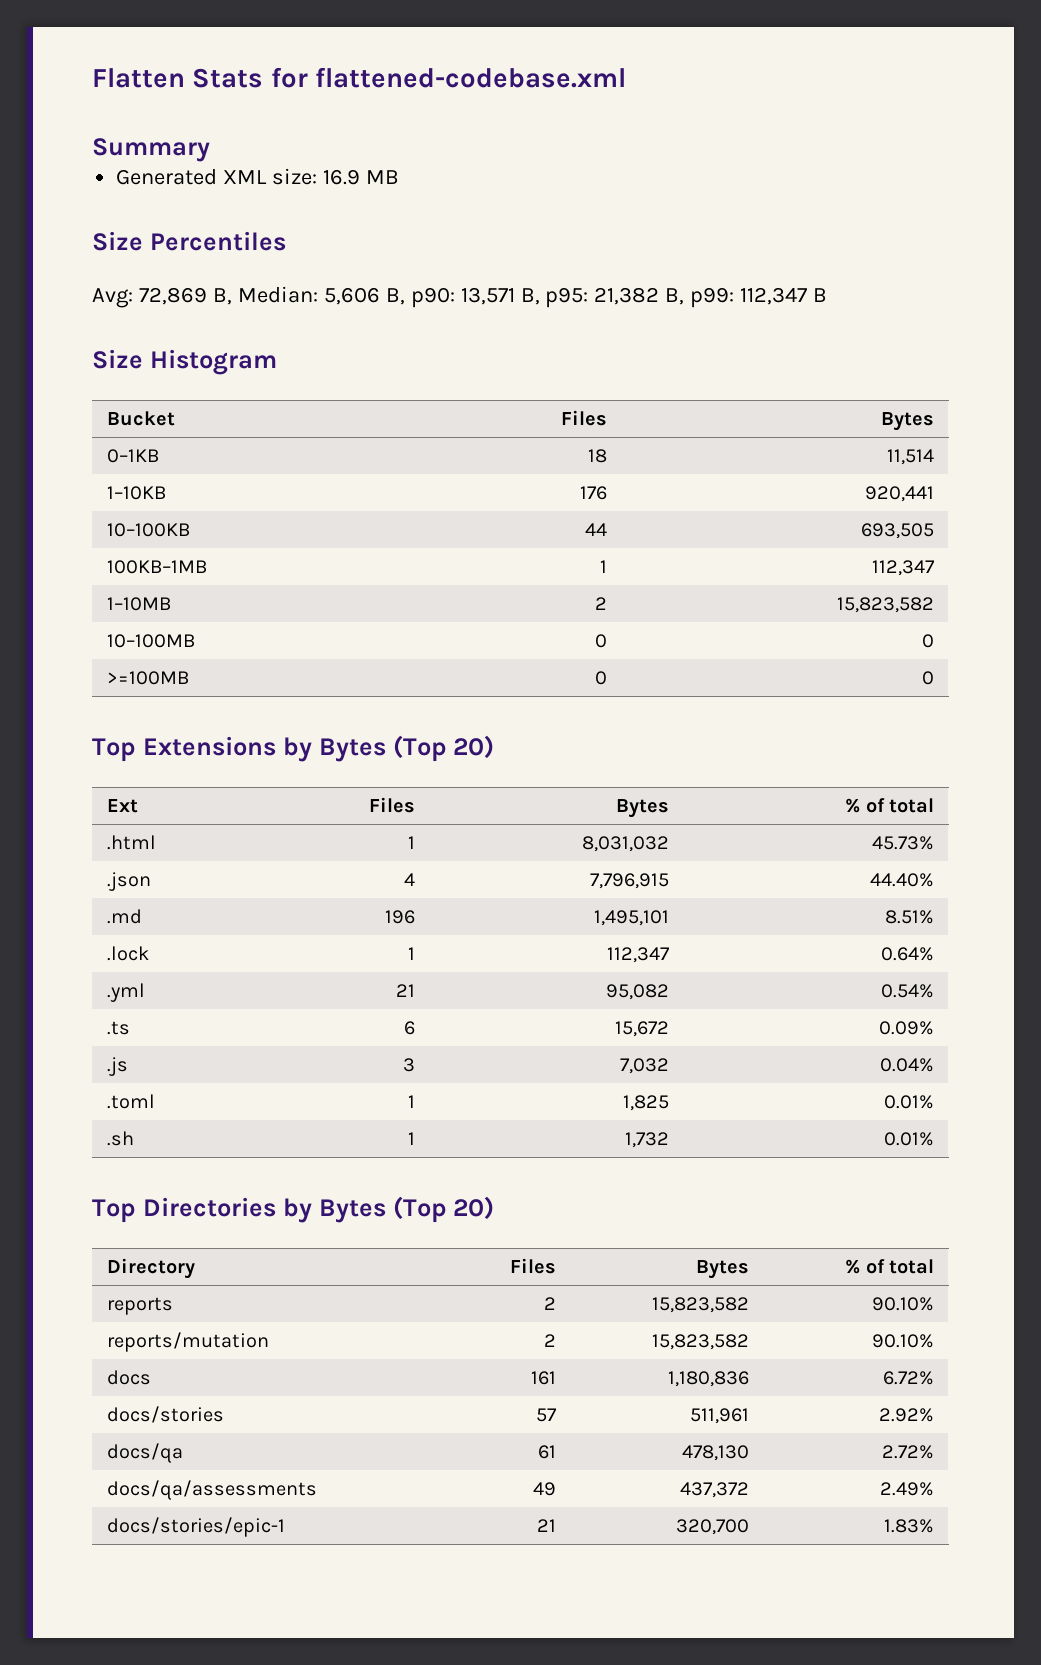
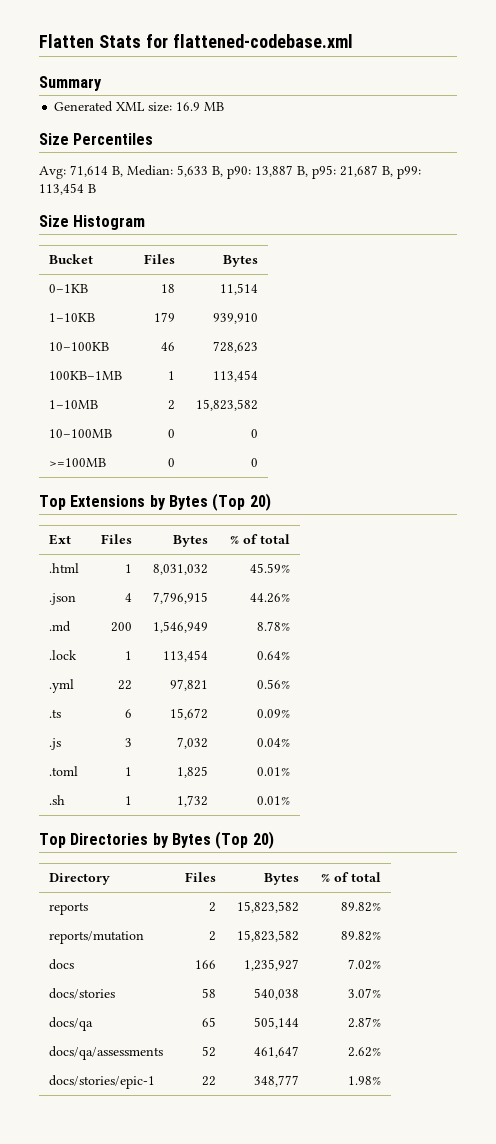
- Avg: 72,869 B, Median: 5,606 B, p90: 13,571 B, p95: 21,382 B, p99: 112,347 B
+ Avg: 71,614 B, Median: 5,633 B, p90: 13,887 B, p95: 21,687 B, p99: 113,454 B
- 1–10KB | 176 | 920,441
+ 1–10KB | 179 | 939,910
- 10–100KB | 44 | 693,505
+ 10–100KB | 46 | 728,623
- 100KB–1MB | 1 | 112,347
+ 100KB–1MB | 1 | 113,454
- .html | 1 | 8,031,032 | 45.73%
+ .html | 1 | 8,031,032 | 45.59%
- .json | 4 | 7,796,915 | 44.40%
+ .json | 4 | 7,796,915 | 44.26%
- .md | 196 | 1,495,101 | 8.51%
+ .md | 200 | 1,546,949 | 8.78%
- .lock | 1 | 112,347 | 0.64%
+ .lock | 1 | 113,454 | 0.64%
- .yml | 21 | 95,082 | 0.54%
+ .yml | 22 | 97,821 | 0.56%
- reports | 2 | 15,823,582 | 90.10%
+ reports | 2 | 15,823,582 | 89.82%
- reports/mutation | 2 | 15,823,582 | 90.10%
+ reports/mutation | 2 | 15,823,582 | 89.82%
- docs | 161 | 1,180,836 | 6.72%
- docs/stories | 57 | 511,961 | 2.92%
- docs/qa | 61 | 478,130 | 2.72%
- docs/qa/assessments | 49 | 437,372 | 2.49%
- docs/stories/epic-1 | 21 | 320,700 | 1.83%
+ docs | 166 | 1,235,927 | 7.02%
+ docs/stories | 58 | 540,038 | 3.07%
+ docs/qa | 65 | 505,144 | 2.87%
+ docs/qa/assessments | 52 | 461,647 | 2.62%
+ docs/stories/epic-1 | 22 | 348,777 | 1.98%

